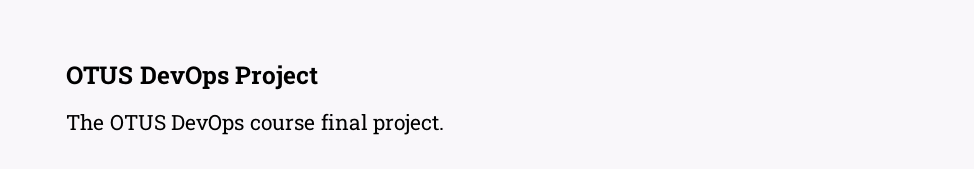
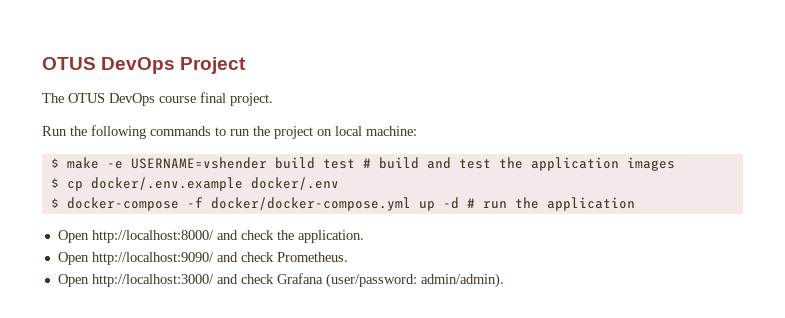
+ Run the following commands to run the project on local machine:
+ $ make -e USERNAME=vshender build test # build and test the application images
+ $ cp docker/.env.example docker/.env
+ $ docker-compose -f docker/docker-compose.yml up -d # run the application
+ Open http://localhost:8000/ and check the application.
+ Open http://localhost:9090/ and check Prometheus.
+ Open http://localhost:3000/ and check Grafana (user/password: admin/admin).

